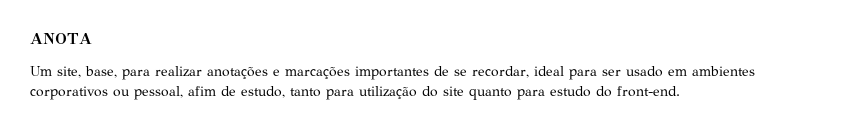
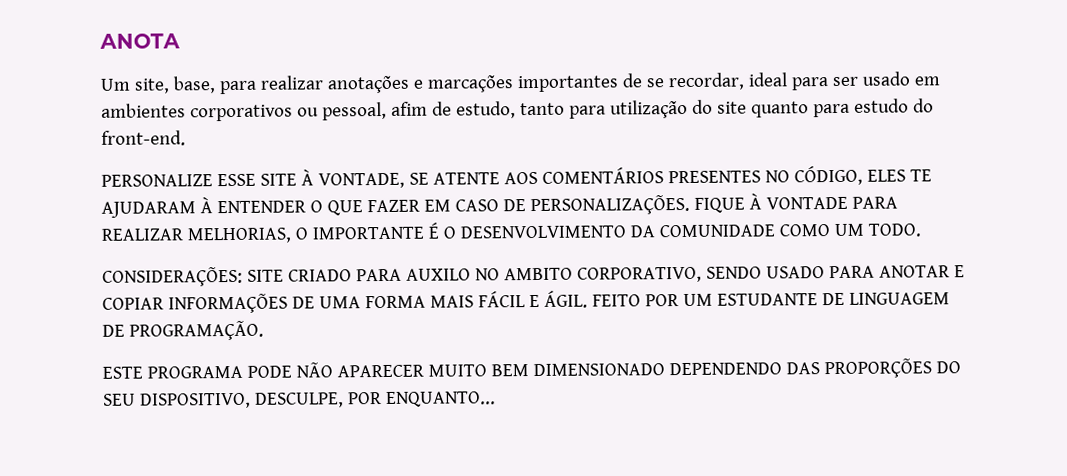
+ PERSONALIZE ESSE SITE À VONTADE, SE ATENTE AOS COMENTÁRIOS PRESENTES NO CÓDIGO, ELES TE AJUDARAM À ENTENDER O QUE FAZER EM CASO DE PERSONALIZAÇÕES. FIQUE À VONTADE PARA REALIZAR MELHORIAS, O IMPORTANTE É O DESENVOLVIMENTO DA COMUNIDADE COMO UM TODO.
+ CONSIDERAÇÕES: SITE CRIADO PARA AUXILO NO AMBITO CORPORATIVO, SENDO USADO PARA ANOTAR E COPIAR INFORMAÇÕES DE UMA FORMA MAIS FÁCIL E ÁGIL. FEITO POR UM ESTUDANTE DE LINGUAGEM DE PROGRAMAÇÃO.
+ ESTE PROGRAMA PODE NÃO APARECER MUITO BEM DIMENSIONADO DEPENDENDO DAS PROPORÇÕES DO SEU DISPOSITIVO, DESCULPE, POR ENQUANTO...

